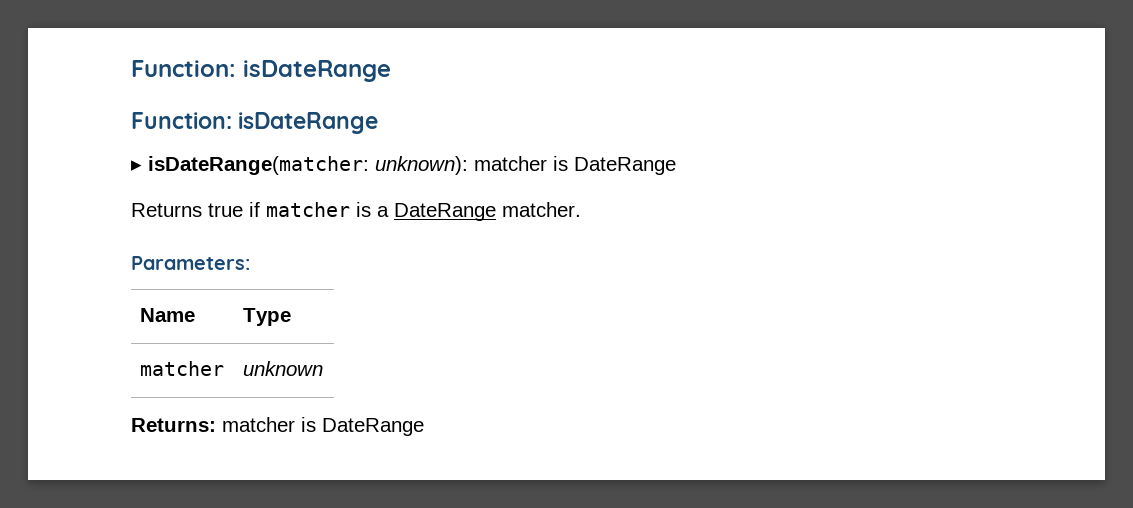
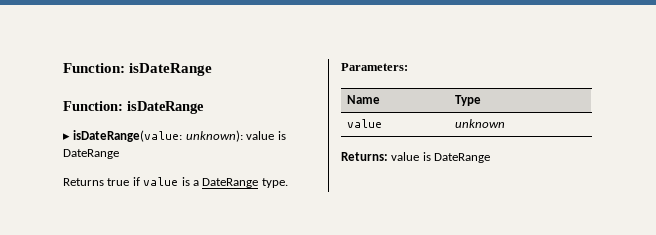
- ▸ isDateRange(matcher: unknown): matcher is DateRange
+ ▸ isDateRange(value: unknown): value is DateRange
- Returns true if matcher is a DateRange matcher.
+ Returns true if value is a DateRange type.
- matcher | unknown
+ value | unknown
- Returns: matcher is DateRange
+ Returns: value is DateRange

